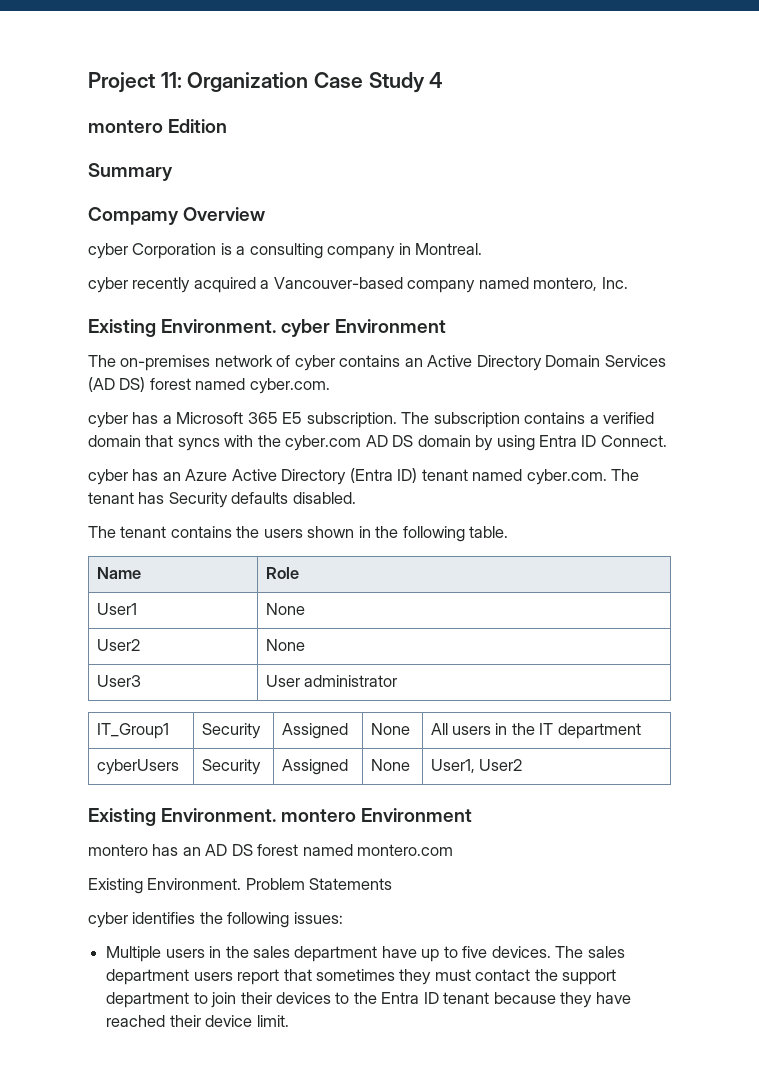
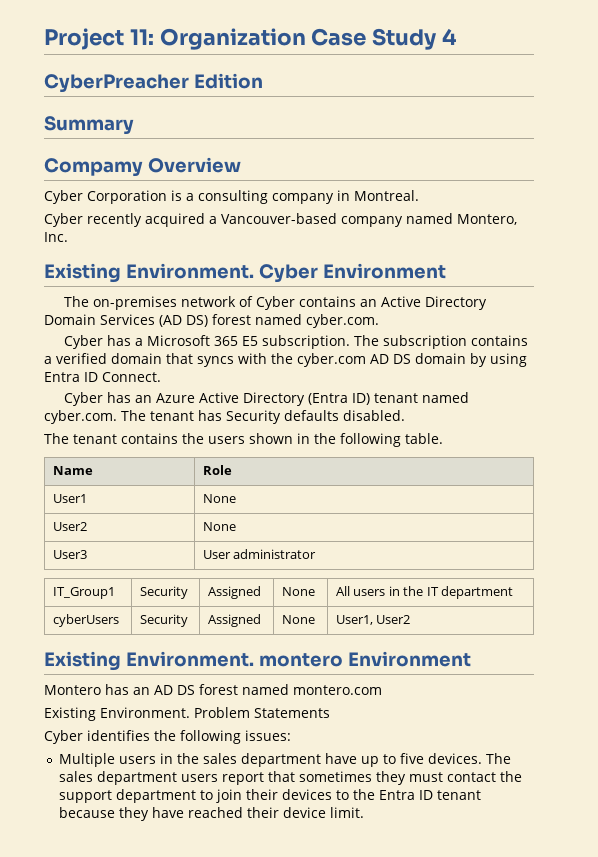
- montero Edition
+ CyberPreacher Edition
- cyber Corporation is a consulting company in Montreal.
+ Cyber Corporation is a consulting company in Montreal.
- cyber recently acquired a Vancouver-based company named montero, Inc.
+ Cyber recently acquired a Vancouver-based company named Montero, Inc.
- Existing Environment. cyber Environment
+ Existing Environment. Cyber Environment
- The on-premises network of cyber contains an Active Directory Domain Services (AD DS) forest named cyber.com.
+ The on-premises network of Cyber contains an Active Directory Domain Services (AD DS) forest named cyber.com.
- cyber has a Microsoft 365 E5 subscription.
+ Cyber has a Microsoft 365 E5 subscription.
- cyber has an Azure Active Directory (Entra ID) tenant named cyber.com. The tenant has Security defaults disabled.
+ Cyber has an Azure Active Directory (Entra ID) tenant named cyber.com. The tenant has Security defaults disabled.
- montero has an AD DS forest named montero.com
+ Montero has an AD DS forest named montero.com
- cyber identifies the following issues:
+ Cyber identifies the following issues:

